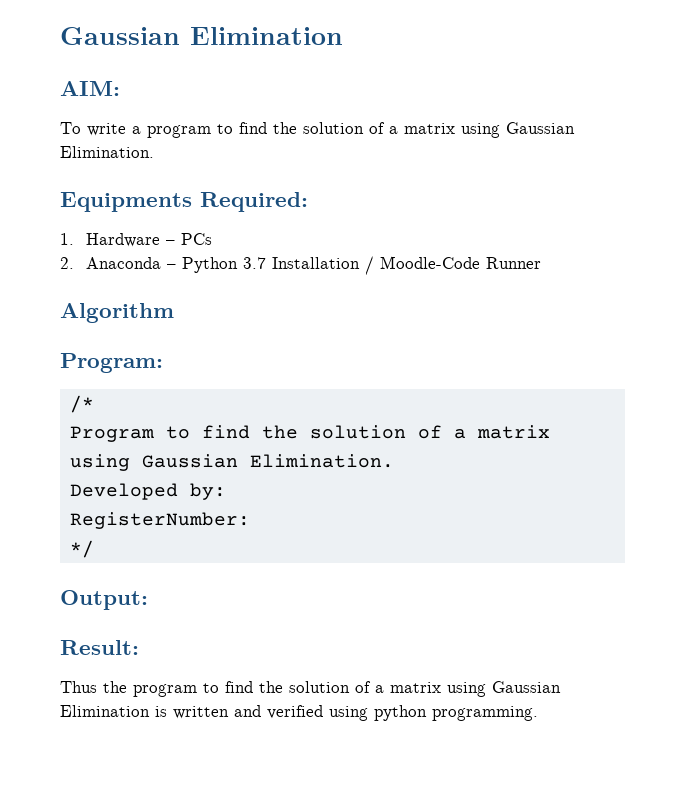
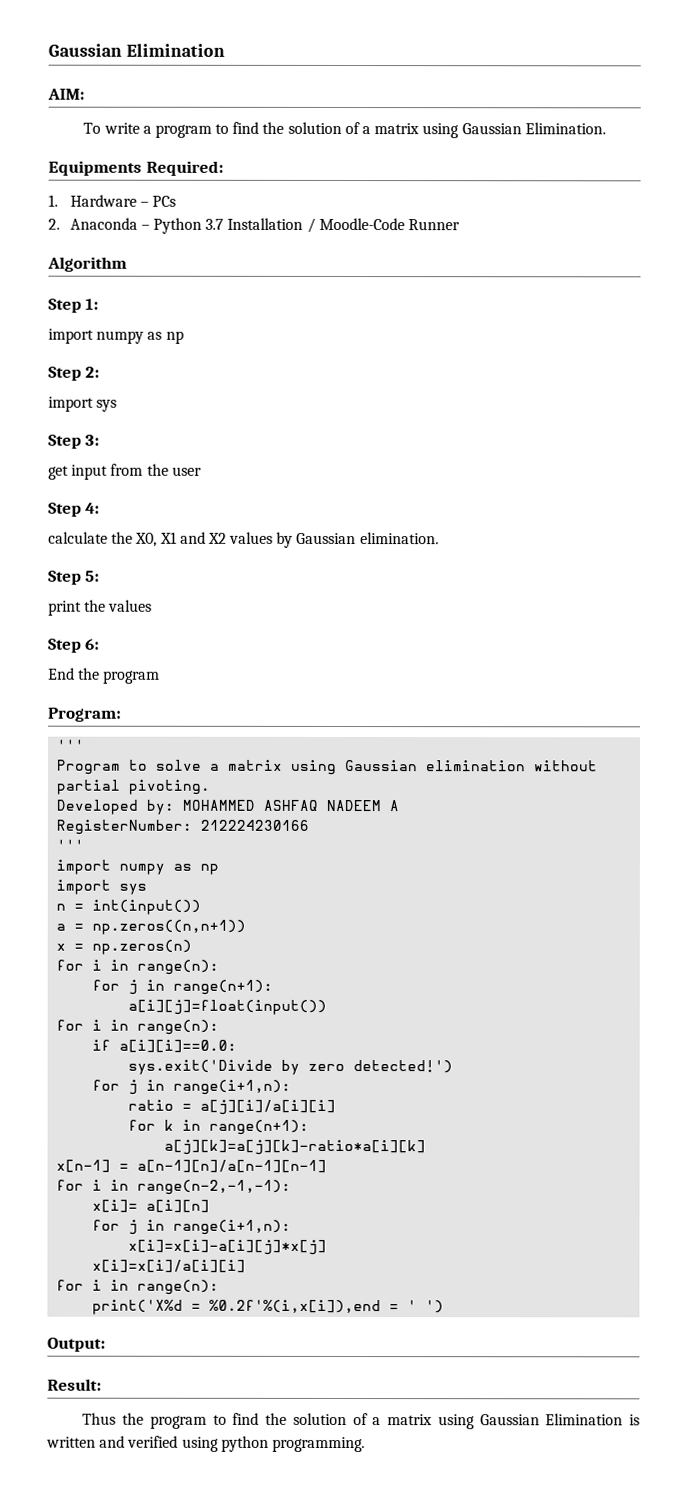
+ Step 1:
+ import numpy as np
+ Step 2:
+ import sys
+ Step 3:
+ get input from the user
+ Step 4:
+ calculate the X0, X1 and X2 values by Gaussian elimination.
+ Step 5:
+ print the values
+ Step 6:
+ End the program
  Program:
- /*
+ '''
- Program to find the solution of a matrix using Gaussian Elimination.
- Developed by:
- RegisterNumber:
- */
+ Program to solve a matrix using Gaussian elimination without partial pivoting.
+ Developed by: MOHAMMED ASHFAQ NADEEM A
+ RegisterNumber: 212224230166
+ '''
+ import numpy as np
+ import sys
+ n = int(input())
+ a = np.zeros((n,n+1))
+ x = np.zeros(n)
+ for i in range(n):
+ for j in range(n+1):
+ a[i][j]=float(input())
+ for i in range(n):
+ if a[i][i]==0.0:
+ sys.exit('Divide by zero detected!')
+ for j in range(i+1,n):
+ ratio = a[j][i]/a[i][i]
+ for k in range(n+1):
+ a[j][k]=a[j][k]-ratio*a[i][k]
+ x[n-1] = a[n-1][n]/a[n-1][n-1]
+ for i in range(n-2,-1,-1):
+ x[i]= a[i][n]
+ for j in range(i+1,n):
+ x[i]=x[i]-a[i][j]*x[j]
+ x[i]=x[i]/a[i][i]
+ for i in range(n):
+ print('X%d = %0.2f'%(i,x[i]),end = ' ')

